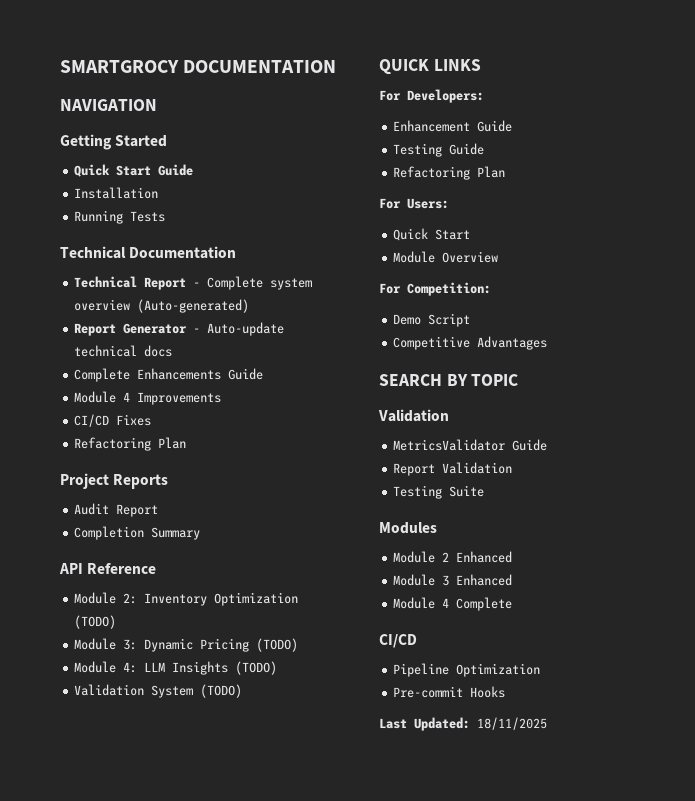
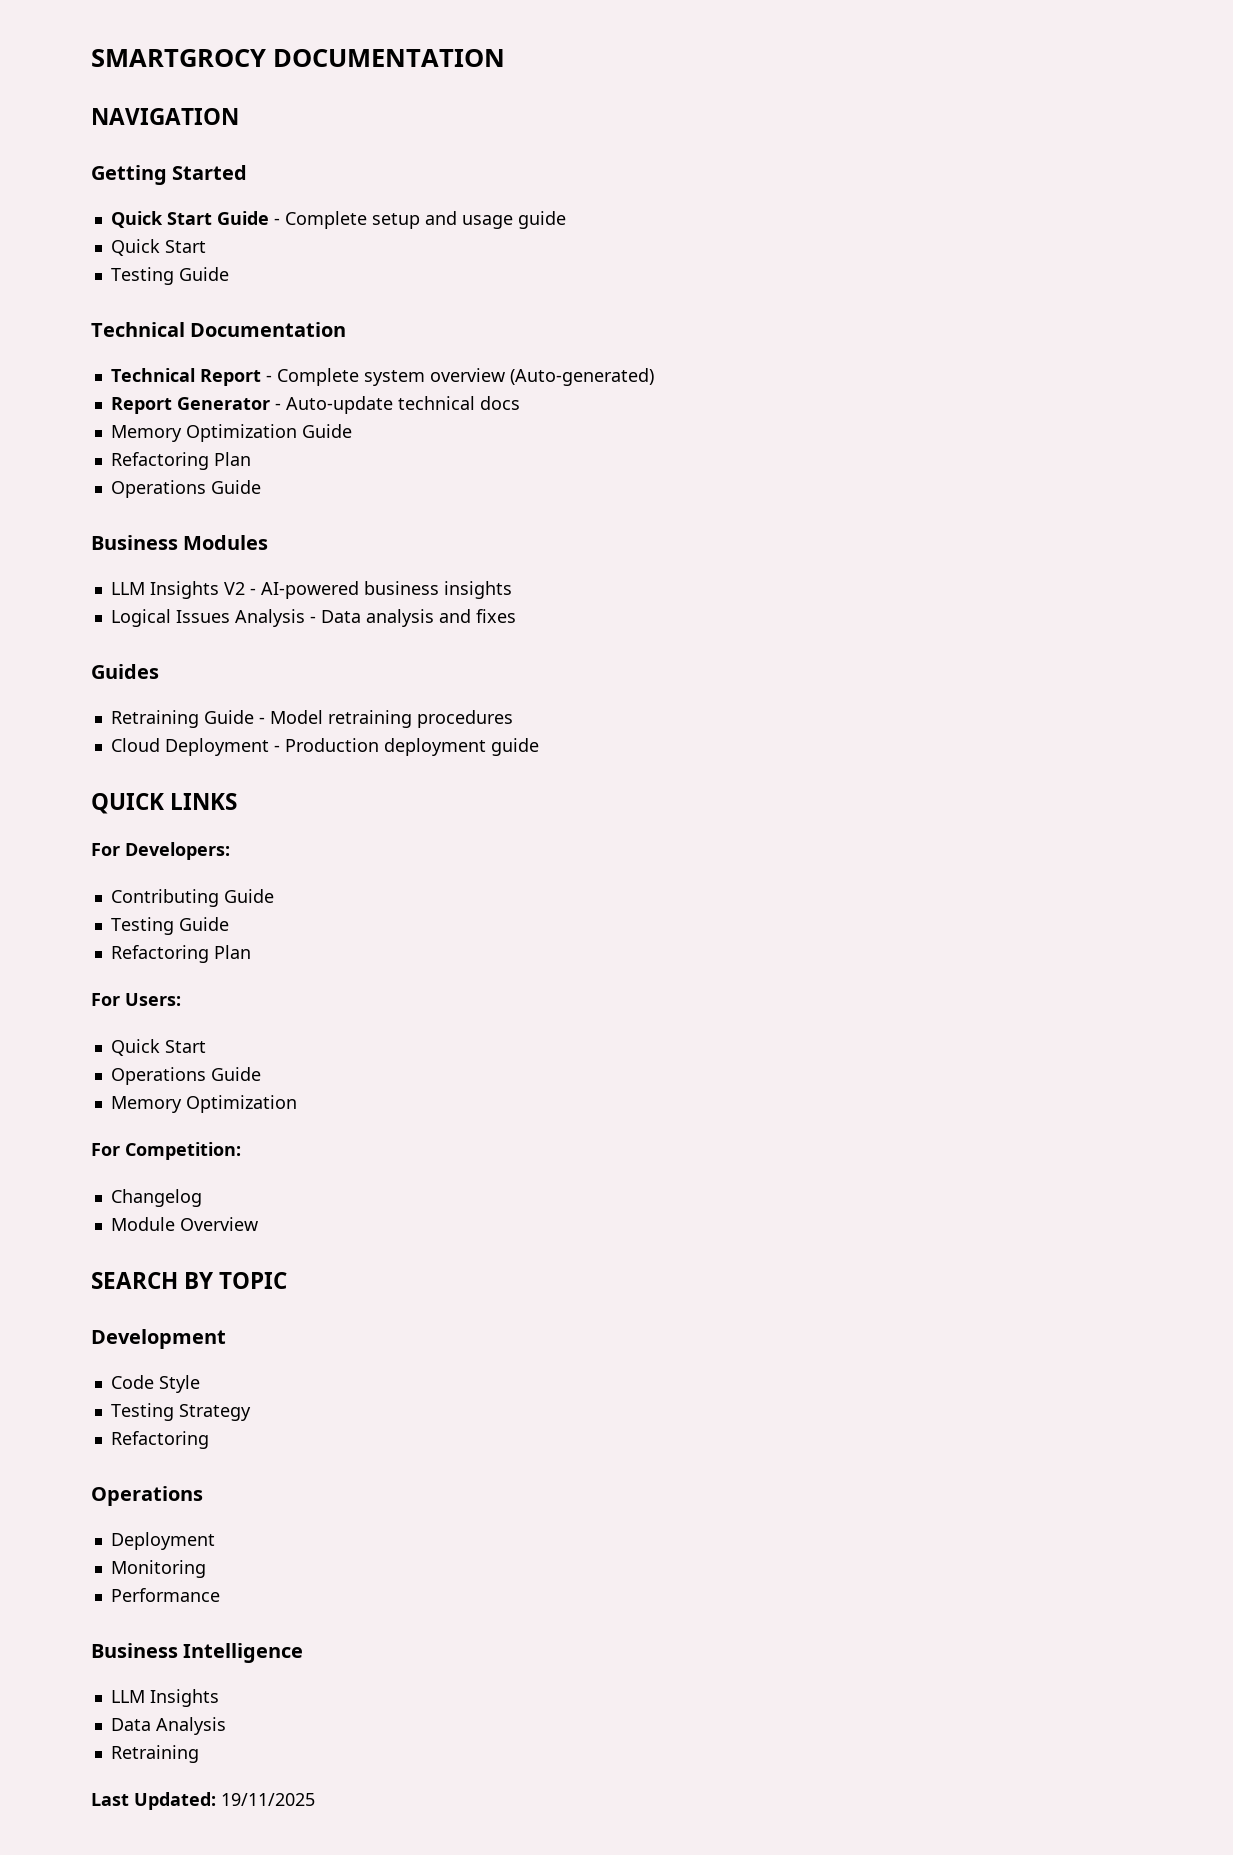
- Quick Start Guide
- Installation
- Running Tests
+ Quick Start Guide - Complete setup and usage guide
+ Quick Start
+ Testing Guide
- Complete Enhancements Guide
- Module 4 Improvements
- CI/CD Fixes
+ Memory Optimization Guide
  Refactoring Plan
- Project Reports
- Audit Report
- Completion Summary
- API Reference
- Module 2: Inventory Optimization (TODO)
- Module 3: Dynamic Pricing (TODO)
- Module 4: LLM Insights (TODO)
- Validation System (TODO)
+ Operations Guide
+ Business Modules
+ LLM Insights V2 - AI-powered business insights
+ Logical Issues Analysis - Data analysis and fixes
+ Guides
+ Retraining Guide - Model retraining procedures
+ Cloud Deployment - Production deployment guide
- Enhancement Guide
+ Contributing Guide
  For Users:
  Quick Start
+ Operations Guide
+ Memory Optimization
+ For Competition:
+ Changelog
  Module Overview
- For Competition:
- Demo Script
- Competitive Advantages
  SEARCH BY TOPIC
- Validation
- MetricsValidator Guide
- Report Validation
- Testing Suite
- Modules
- Module 2 Enhanced
- Module 3 Enhanced
- Module 4 Complete
- CI/CD
- Pipeline Optimization
- Pre-commit Hooks
+ Development
+ Code Style
+ Testing Strategy
+ Refactoring
+ Operations
+ Deployment
+ Monitoring
+ Performance
+ Business Intelligence
+ LLM Insights
+ Data Analysis
+ Retraining
- Last Updated: 18/11/2025
+ Last Updated: 19/11/2025

